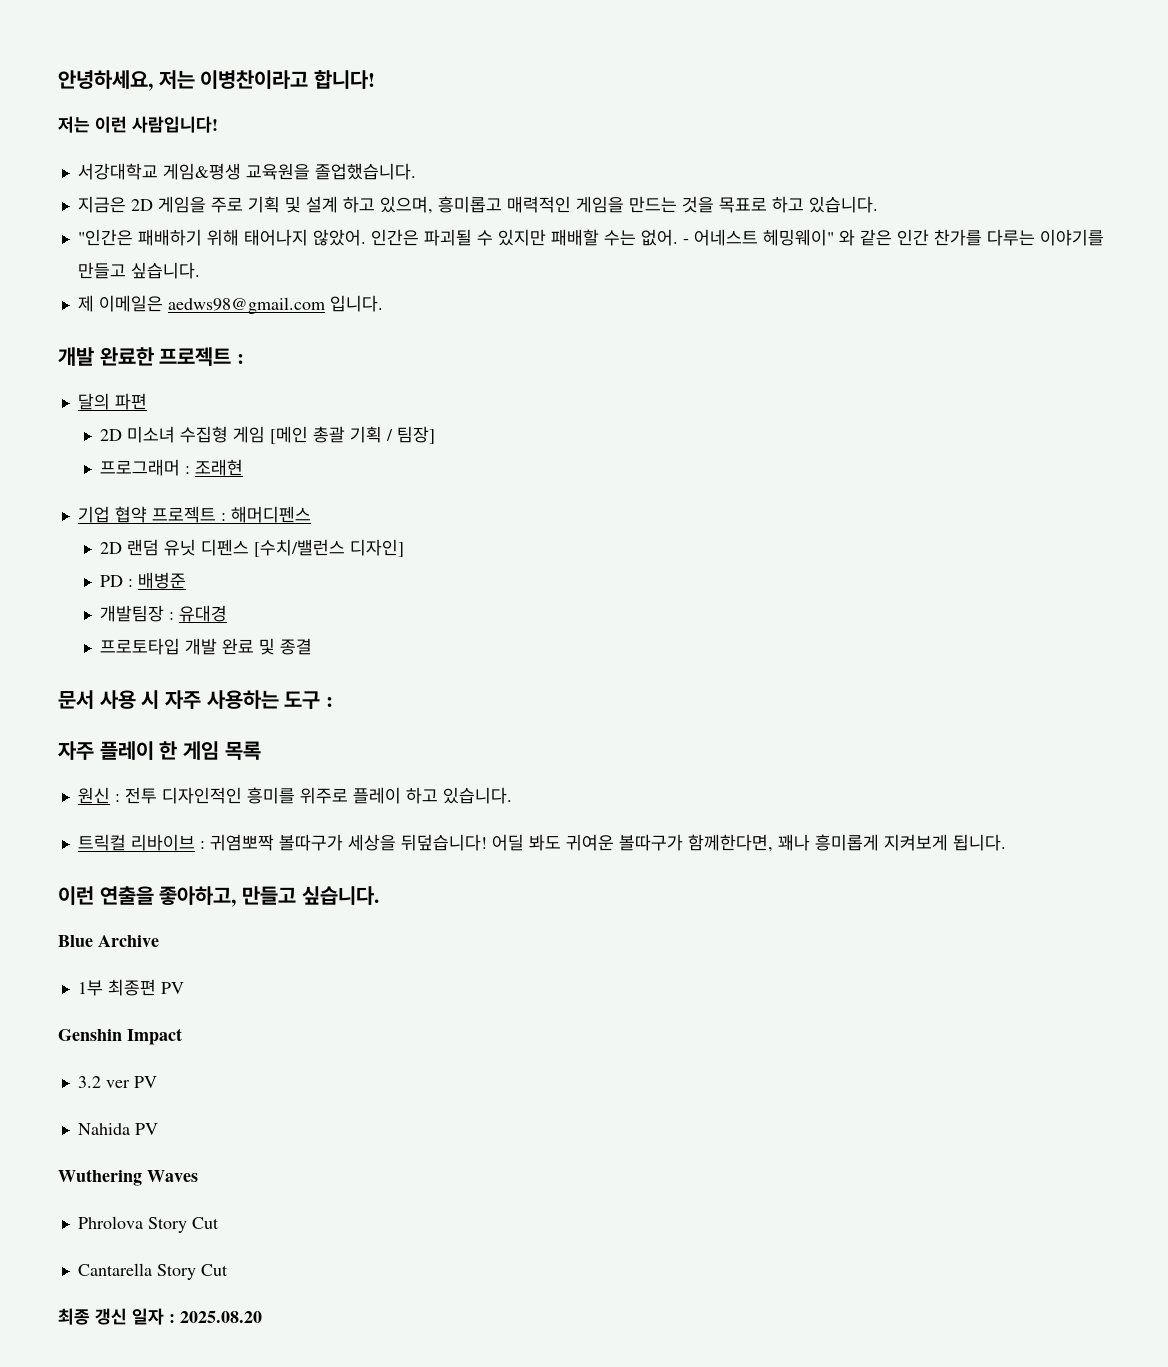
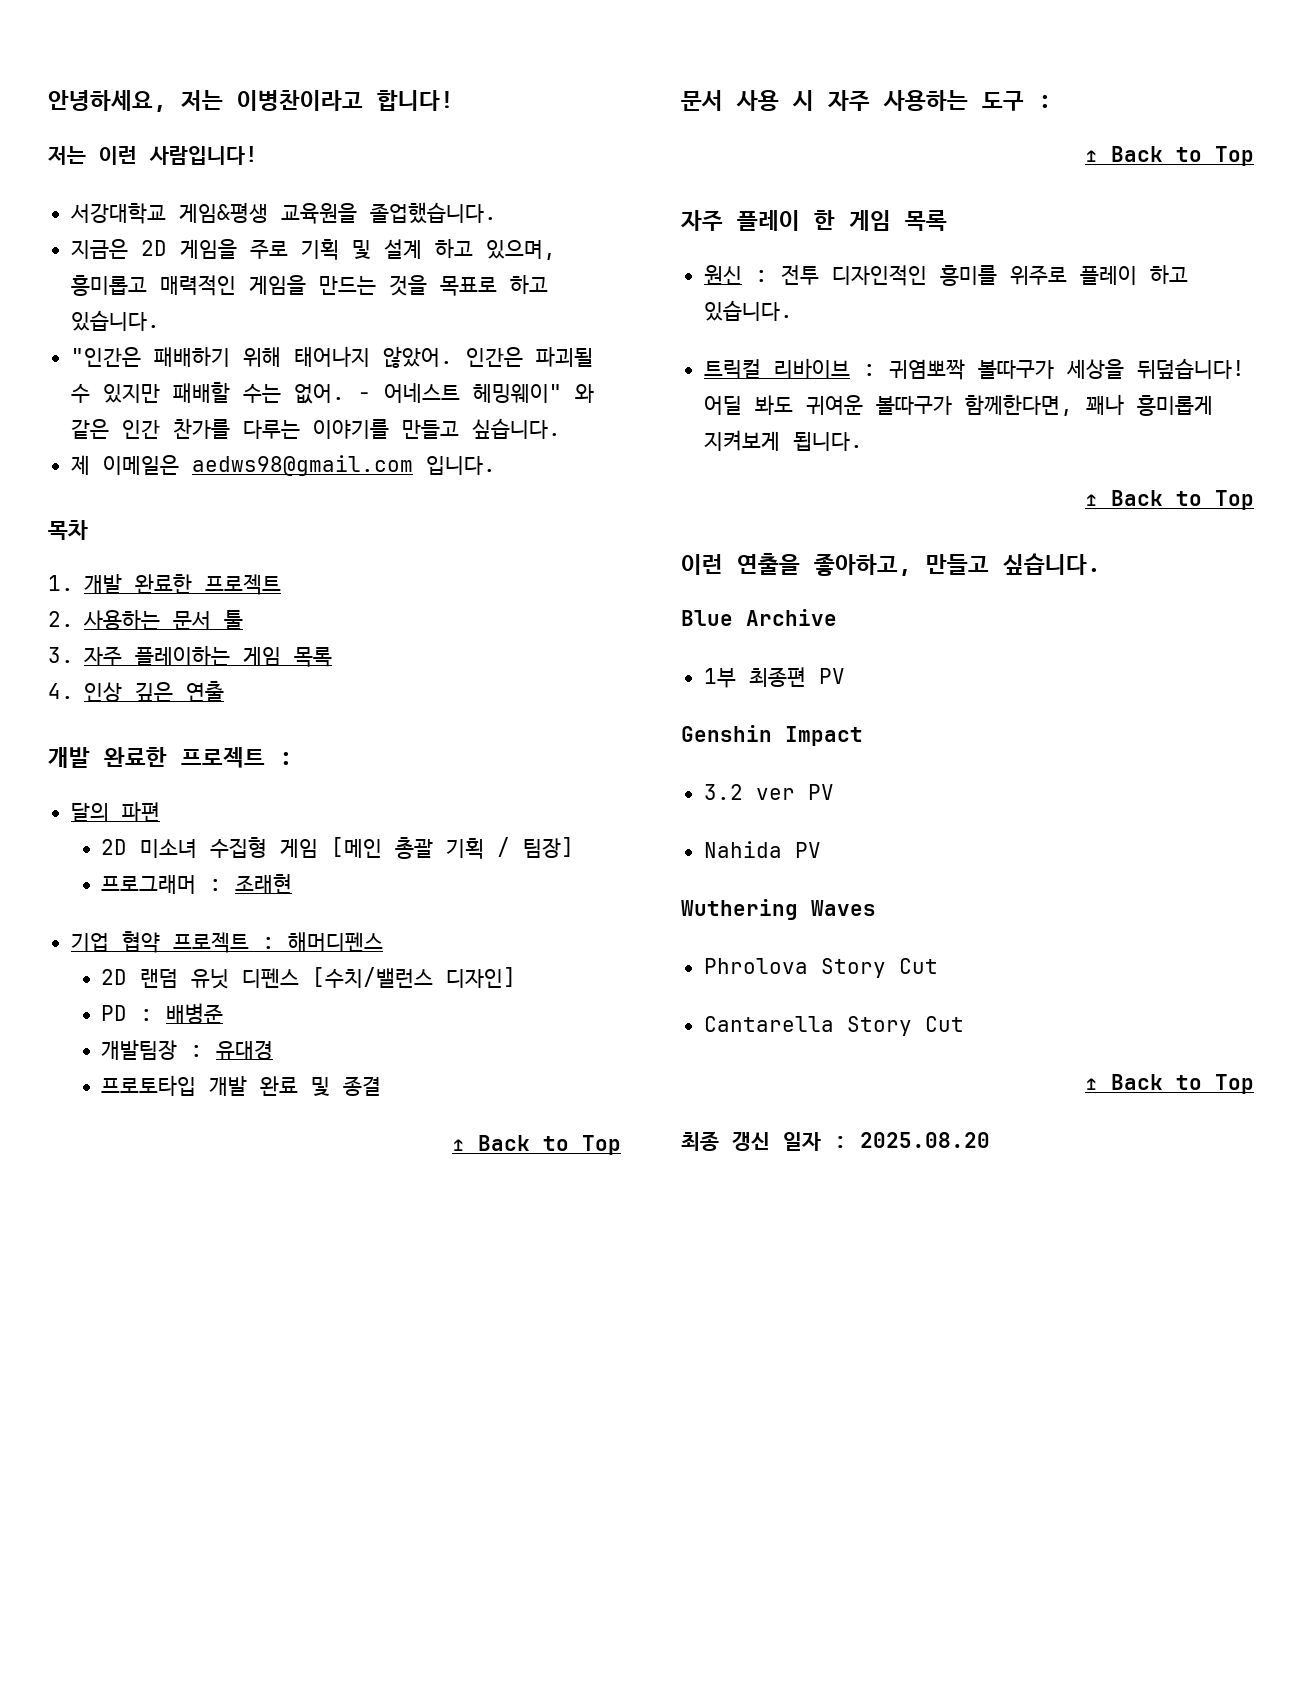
+ 목차
+ 1. 개발 완료한 프로젝트
+ 2. 사용하는 문서 툴
+ 3. 자주 플레이하는 게임 목록
+ 4. 인상 깊은 연출
  프로토타입 개발 완료 및 종결
+ ↥ Back to Top
  문서 사용 시 자주 사용하는 도구 :
+ ↥ Back to Top
  어딜 봐도 귀여운 볼따구가 함께한다면, 꽤나 흥미롭게 지켜보게 됩니다.
+ ↥ Back to Top
  Cantarella Story Cut
+ ↥ Back to Top

